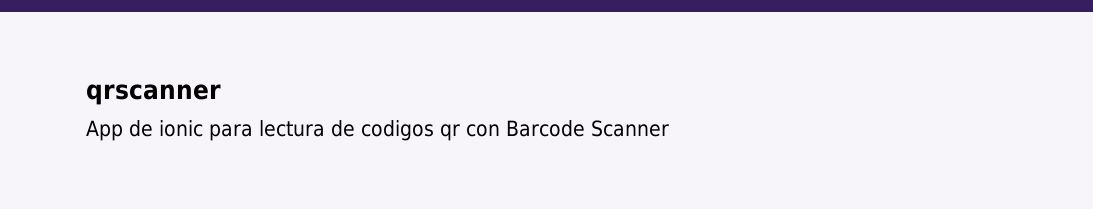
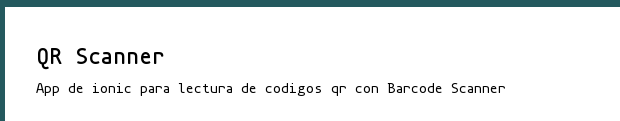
- qrscanner
+ QR Scanner

